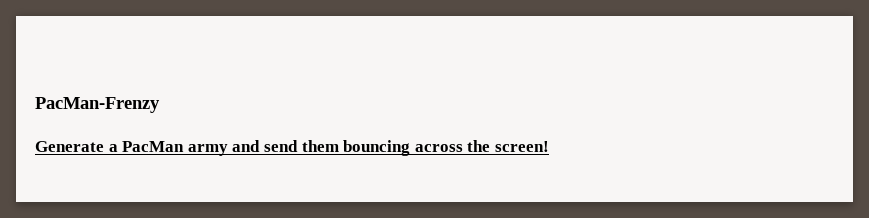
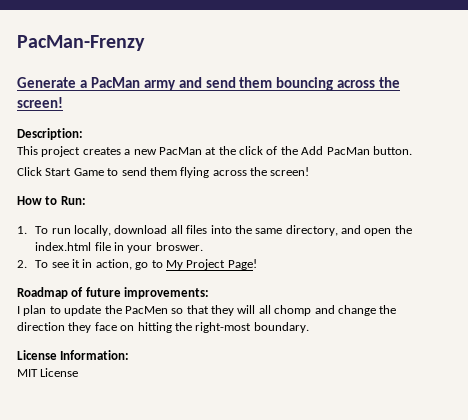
+ Description:
+ This project creates a new PacMan at the click of the Add PacMan button.
+ Click Start Game to send them flying across the screen!
+ How to Run:
+ 1. To run locally, download all files into the same directory, and open the index.html file in your broswer.
+ 2. To see it in action, go to My Project Page!
+ Roadmap of future improvements:
+ I plan to update the PacMen so that they will all chomp and change the direction they face on hitting the right-most boundary.
+ License Information:
+ MIT License

